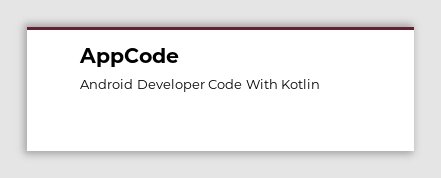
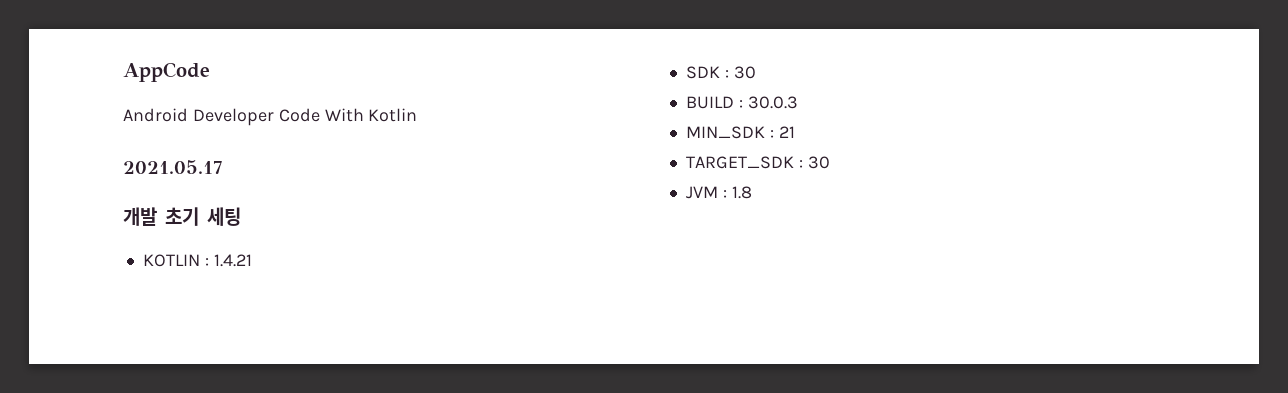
+ 2021.05.17
+ 개발 초기 세팅
+ KOTLIN : 1.4.21
+ SDK : 30
+ BUILD : 30.0.3
+ MIN_SDK : 21
+ TARGET_SDK : 30
+ JVM : 1.8

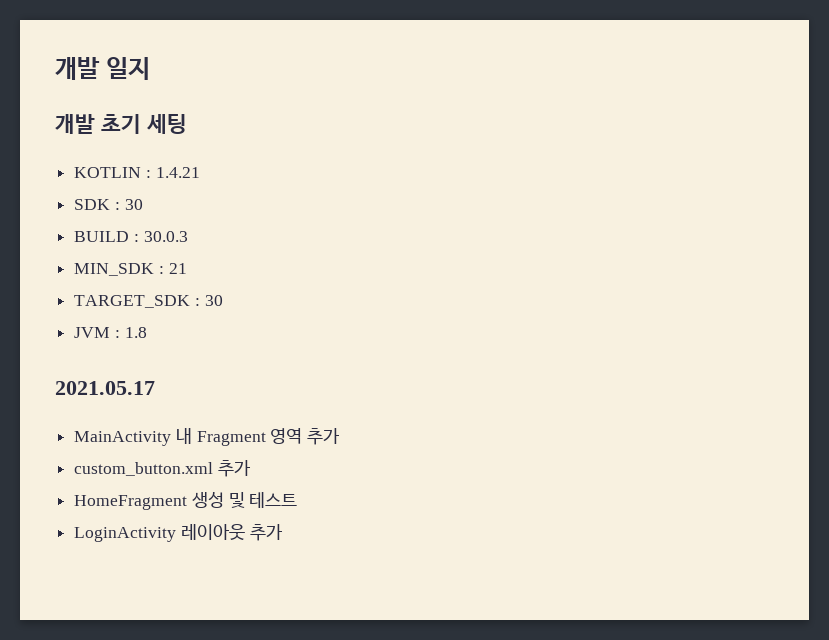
- AppCode
- Android Developer Code With Kotlin
- 2021.05.17
+ 개발 일지
+ 2021.05.17
+ MainActivity 내 Fragment 영역 추가
+ custom_button.xml 추가
+ HomeFragment 생성 및 테스트
+ LoginActivity 레이아웃 추가

